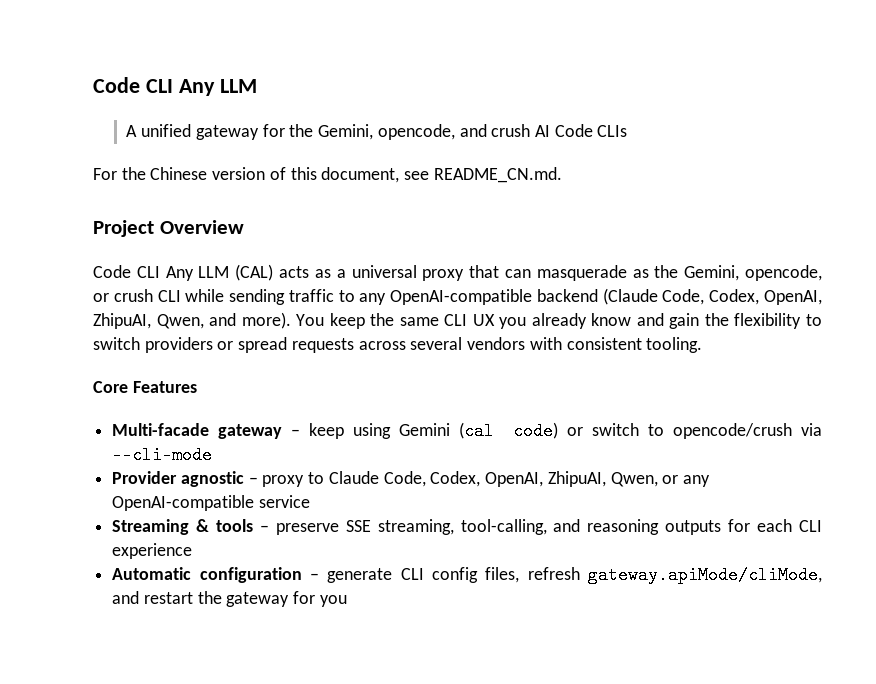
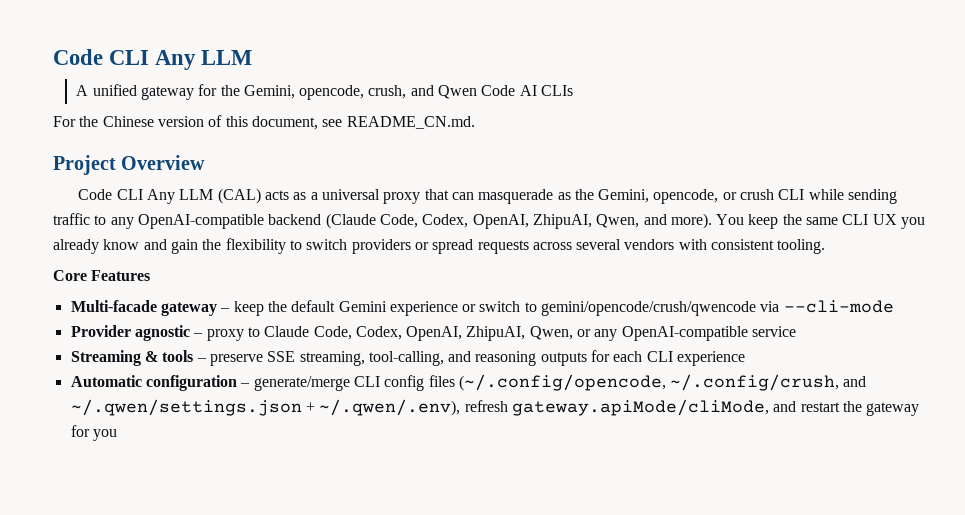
- A unified gateway for the Gemini, opencode, and crush AI Code CLIs
+ A unified gateway for the Gemini, opencode, crush, and Qwen Code AI CLIs
- Multi-facade gateway – keep using Gemini (cal code) or switch to opencode/crush via --cli-mode
+ Multi-facade gateway – keep the default Gemini experience or switch to gemini/opencode/crush/qwencode via --cli-mode
- Automatic configuration – generate CLI config files, refresh gateway.apiMode/cliMode, and restart the gateway for you
+ Automatic configuration – generate/merge CLI config files (~/.config/opencode, ~/.config/crush, and ~/.qwen/settings.json + ~/.qwen/.env), refresh gateway.apiMode/cliMode, and restart the gateway for you

